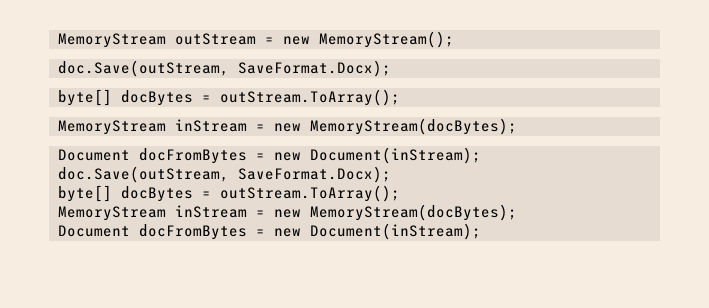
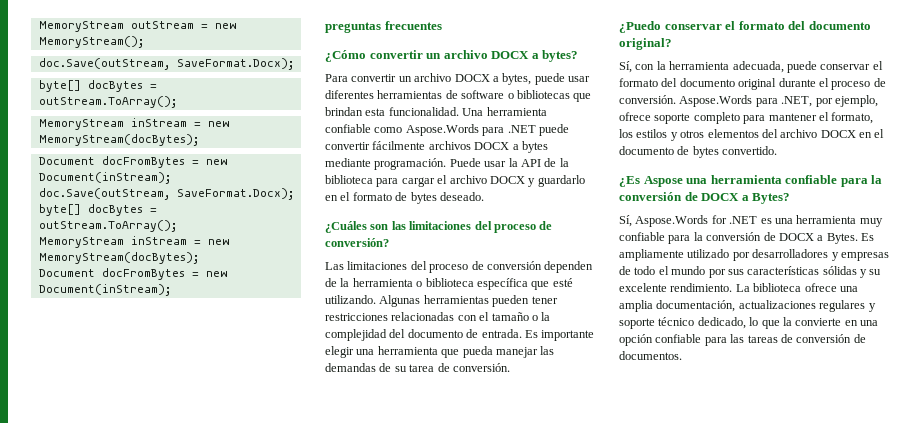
+ preguntas frecuentes
+ ¿Cómo convertir un archivo DOCX a bytes?
+ Para convertir un archivo DOCX a bytes, puede usar diferentes herramientas de software o bibliotecas que brindan esta funcionalidad. Una herramienta confiable como Aspose.Words para .NET puede convertir fácilmente archivos DOCX a bytes mediante programación. Puede usar la API de la biblioteca para cargar el archivo DOCX y guardarlo en el formato de bytes deseado.
+ ¿Cuáles son las limitaciones del proceso de conversión?
+ Las limitaciones del proceso de conversión dependen de la herramienta o biblioteca específica que esté utilizando. Algunas herramientas pueden tener restricciones relacionadas con el tamaño o la complejidad del documento de entrada. Es importante elegir una herramienta que pueda manejar las demandas de su tarea de conversión.
+ ¿Puedo conservar el formato del documento original?
+ Sí, con la herramienta adecuada, puede conservar el formato del documento original durante el proceso de conversión. Aspose.Words para .NET, por ejemplo, ofrece soporte completo para mantener el formato, los estilos y otros elementos del archivo DOCX en el documento de bytes convertido.
+ ¿Es Aspose una herramienta confiable para la conversión de DOCX a Bytes?
+ Sí, Aspose.Words for .NET es una herramienta muy confiable para la conversión de DOCX a Bytes. Es ampliamente utilizado por desarrolladores y empresas de todo el mundo por sus características sólidas y su excelente rendimiento. La biblioteca ofrece una amplia documentación, actualizaciones regulares y soporte técnico dedicado, lo que la convierte en una opción confiable para las tareas de conversión de documentos.

